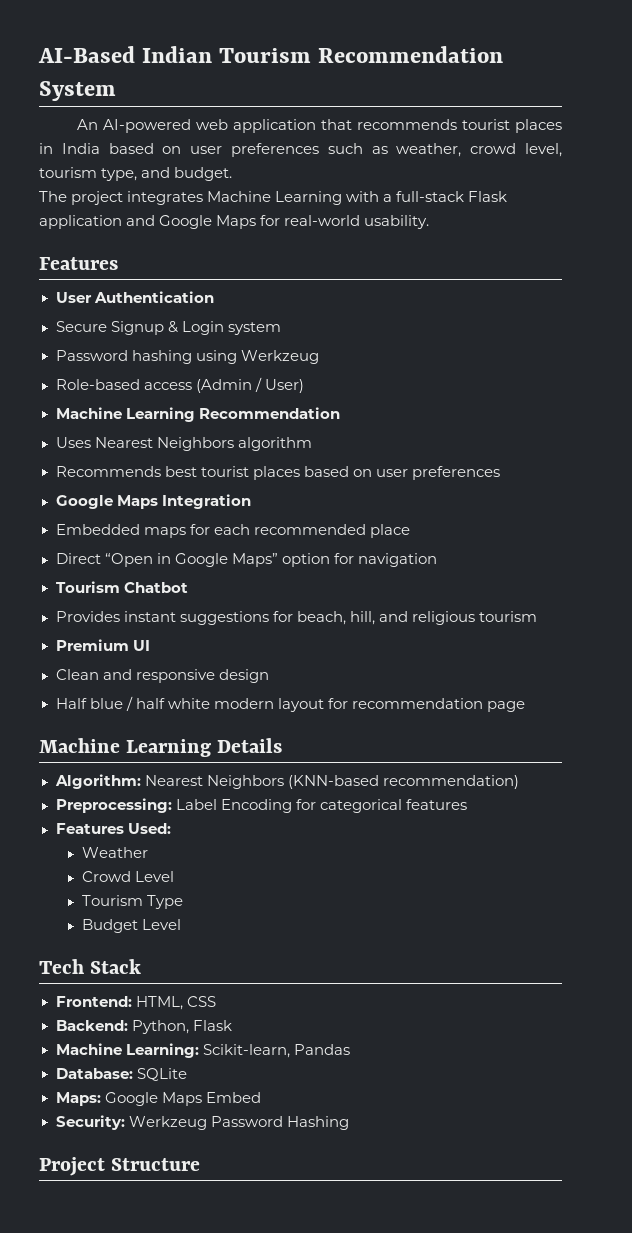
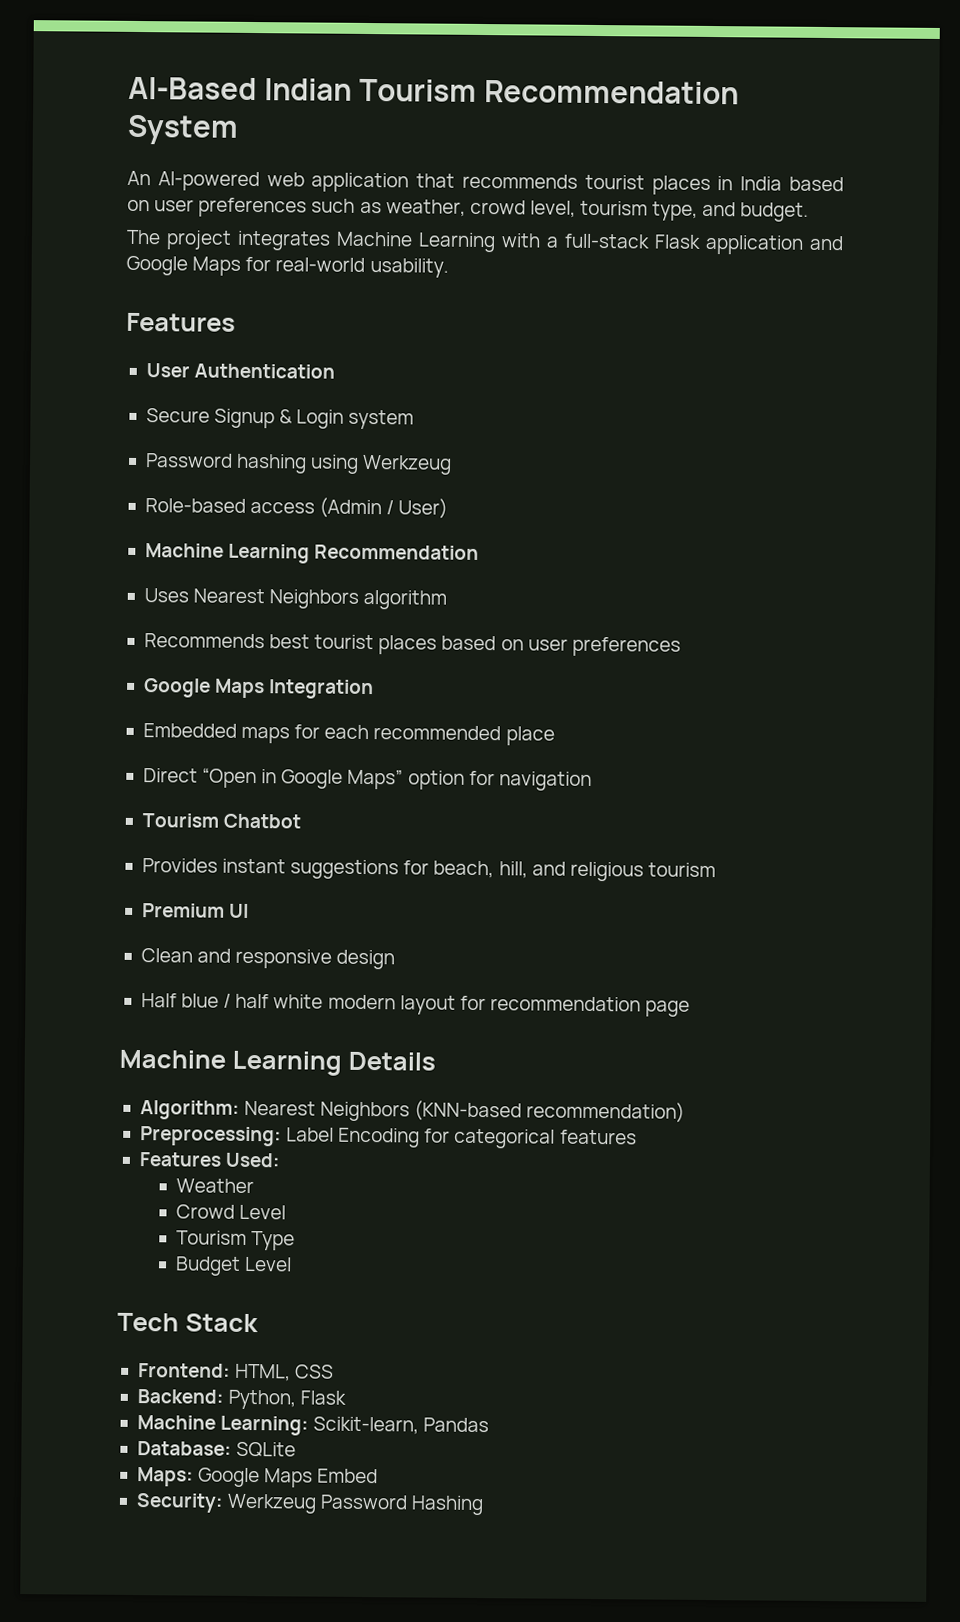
- Project Structure

